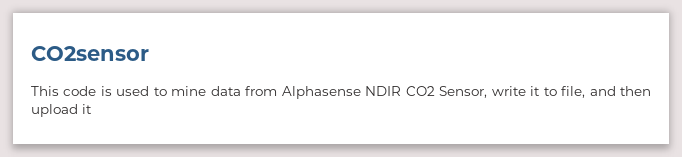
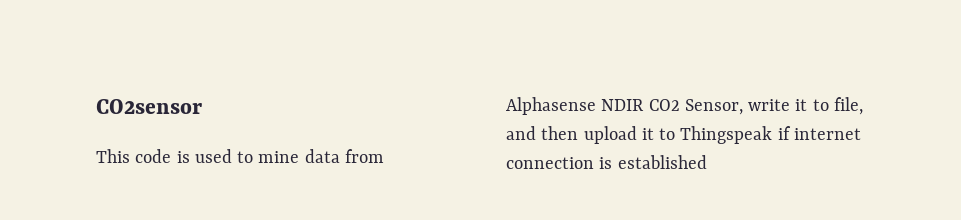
- This code is used to mine data from Alphasense NDIR CO2 Sensor, write it to file, and then upload it
+ This code is used to mine data from Alphasense NDIR CO2 Sensor, write it to file, and then upload it to Thingspeak if internet connection is established

